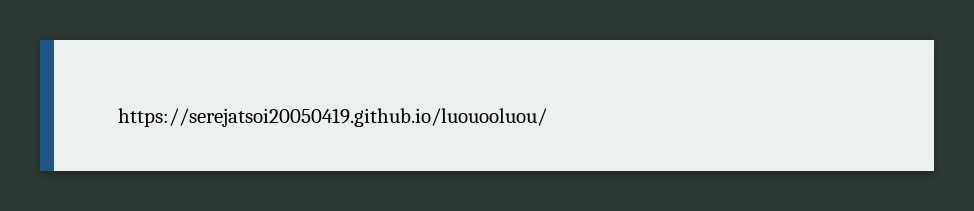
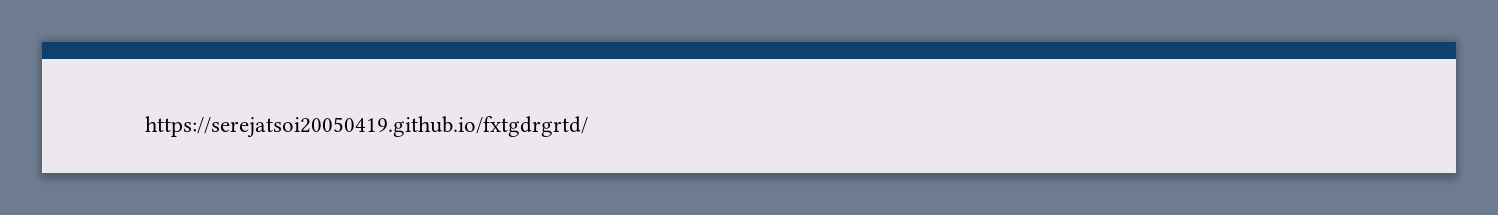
- https://serejatsoi20050419.github.io/luouooluou/
+ https://serejatsoi20050419.github.io/fxtgdrgrtd/

